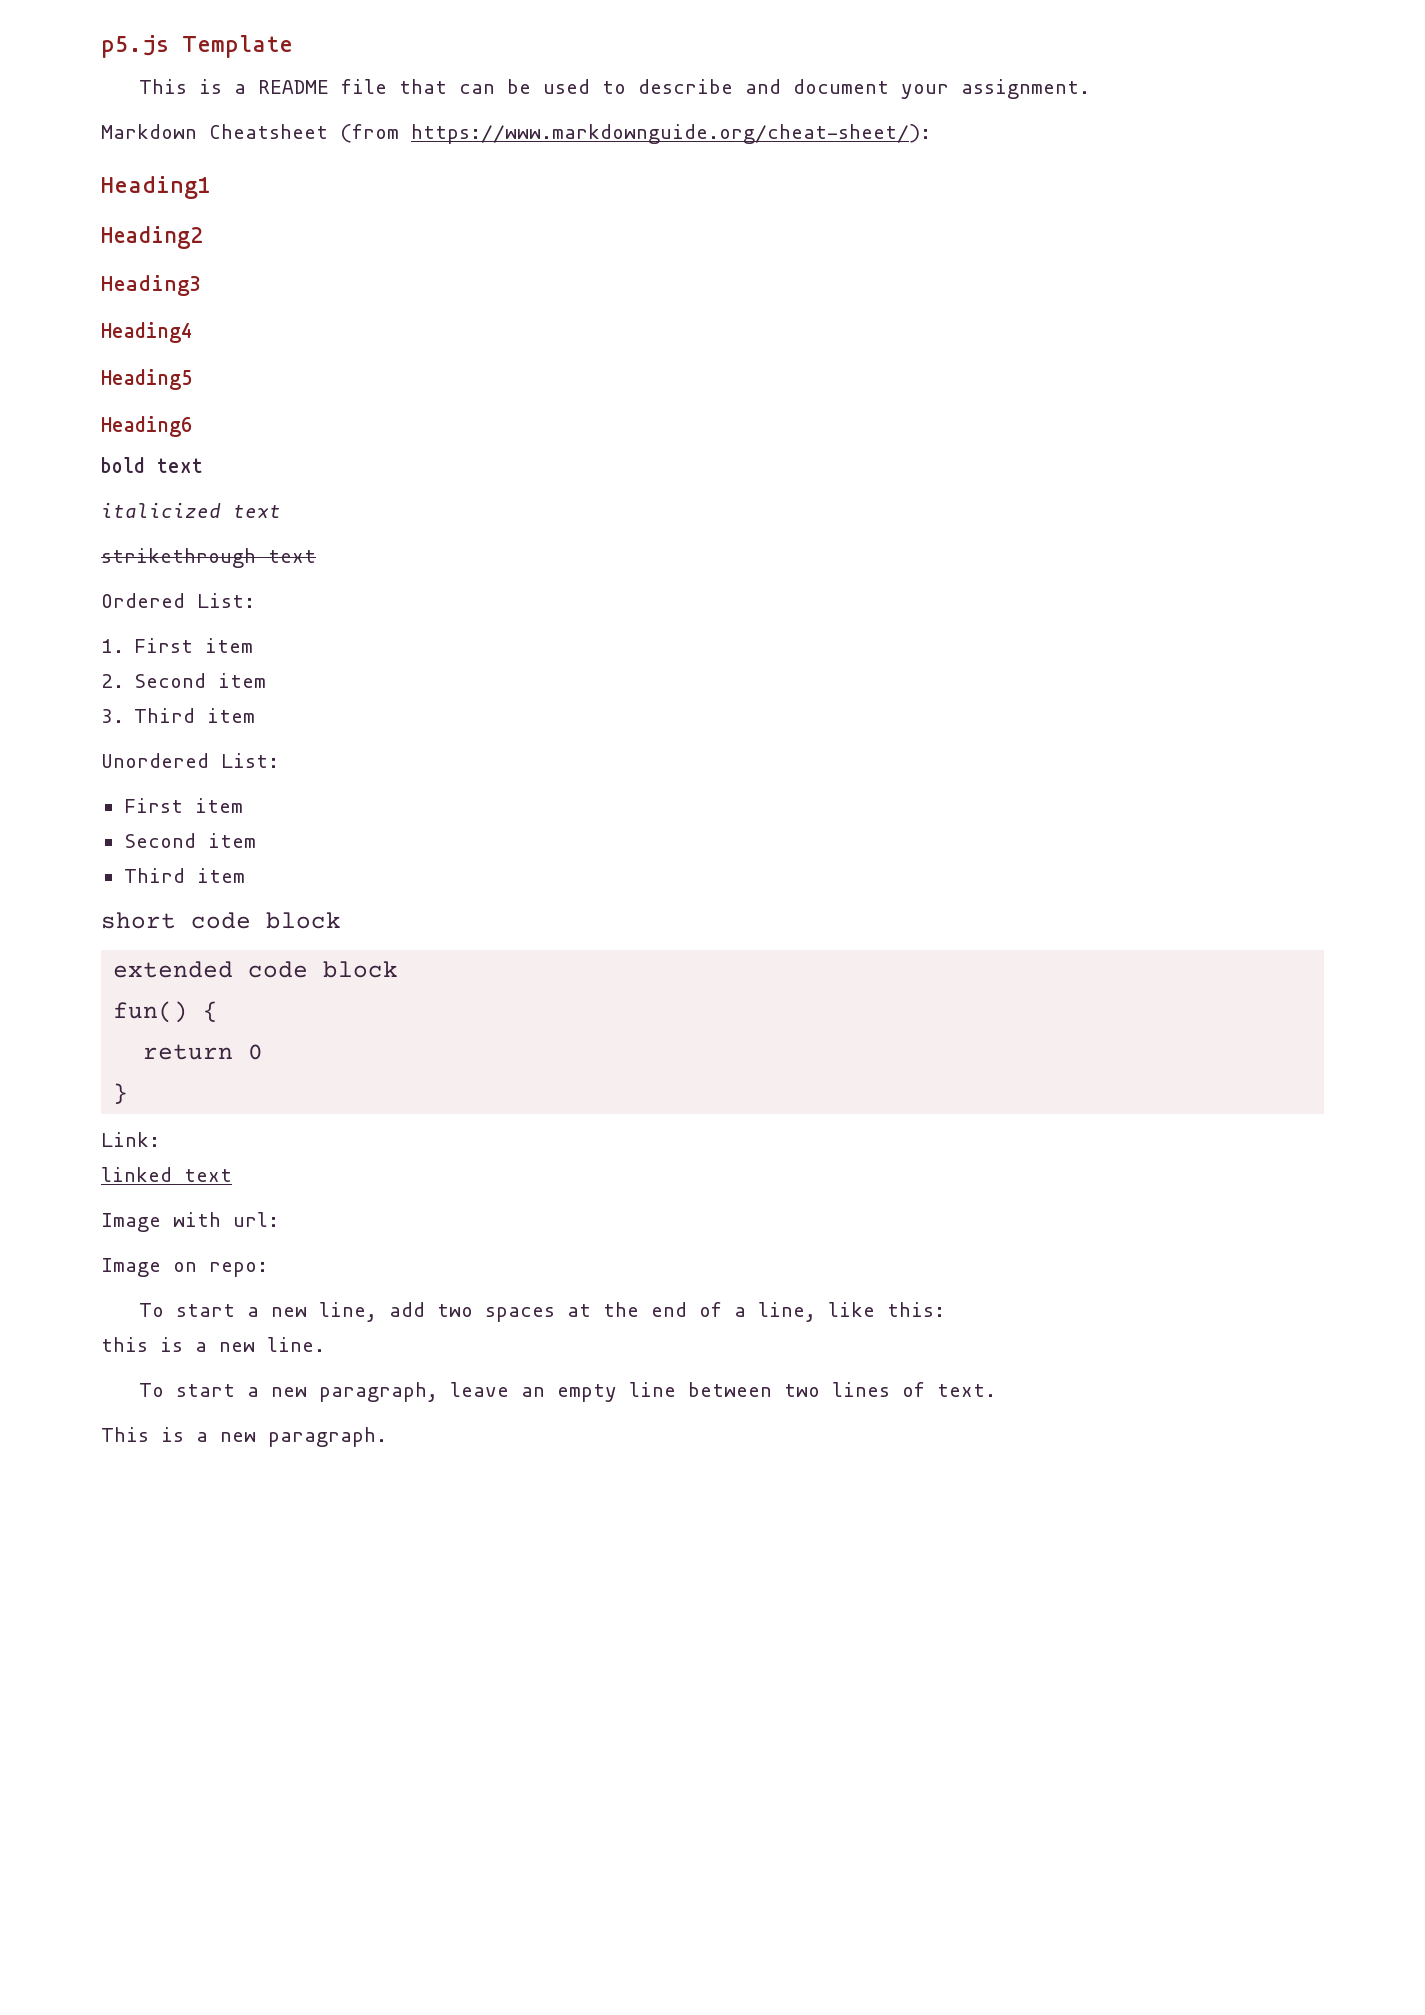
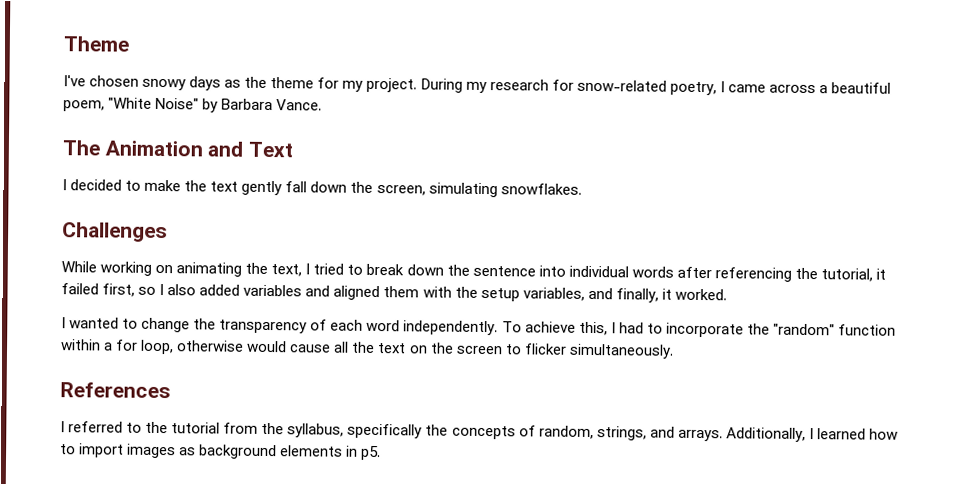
- p5.js Template
- This is a README file that can be used to describe and document your assignment.
- Markdown Cheatsheet (from https://www.markdownguide.org/cheat-sheet/):
- Heading1
- Heading2
- Heading3
- Heading4
- Heading5
- Heading6
- bold text
- italicized text
- strikethrough text
- Ordered List:
- 1. First item
- 2. Second item
- 3. Third item
- Unordered List:
- First item
- Second item
- Third item
- short code block
- extended code block
- fun() {
- return 0
- }
- Link:
- linked text
- Image with url:
- Image on repo:
- To start a new line, add two spaces at the end of a line, like this:
- this is a new line.
- To start a new paragraph, leave an empty line between two lines of text.
- This is a new paragraph.
+ Theme
+ I've chosen snowy days as the theme for my project. During my research for snow-related poetry, I came across a beautiful poem, "White Noise" by Barbara Vance.
+ The Animation and Text
+ I decided to make the text gently fall down the screen, simulating snowflakes.
+ Challenges
+ While working on animating the text, I tried to break down the sentence into individual words after referencing the tutorial, it failed first, so I also added variables and aligned them with the setup variables, and finally, it worked.
+ I wanted to change the transparency of each word independently. To achieve this, I had to incorporate the "random" function within a for loop, otherwise would cause all the text on the screen to flicker simultaneously.
+ References
+ I referred to the tutorial from the syllabus, specifically the concepts of random, strings, and arrays. Additionally, I learned how to import images as background elements in p5.

